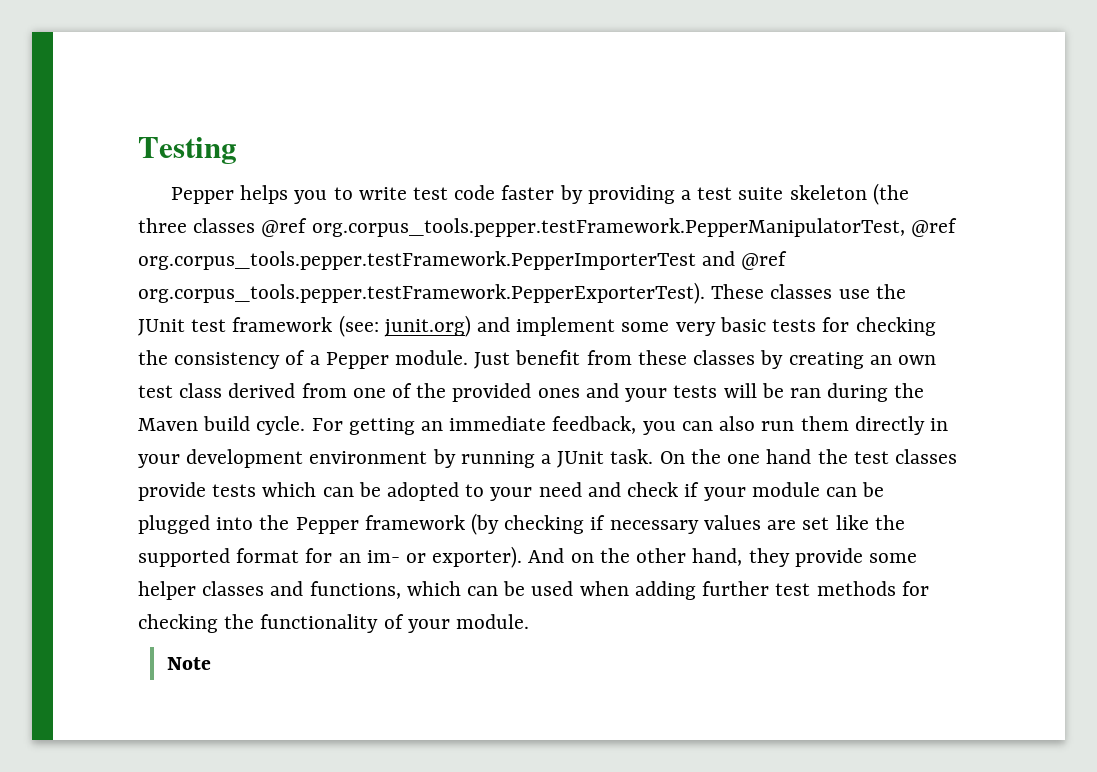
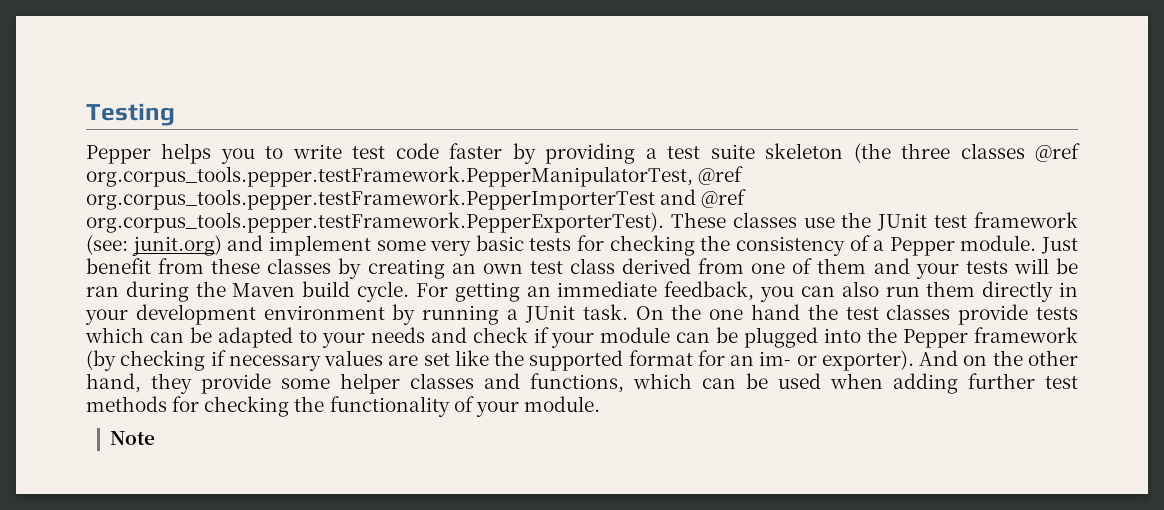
- Just benefit from these classes by creating an own test class derived from one of the provided ones and your tests will be ran during the Maven build cycle.
+ Just benefit from these classes by creating an own test class derived from one of them and your tests will be ran during the Maven build cycle.
- On the one hand the test classes provide tests which can be adopted to your need and check if your module can be plugged into the Pepper framework (by checking if necessary values are set like the supported format for an im- or exporter).
+ On the one hand the test classes provide tests which can be adapted to your needs and check if your module can be plugged into the Pepper framework (by checking if necessary values are set like the supported format for an im- or exporter).

